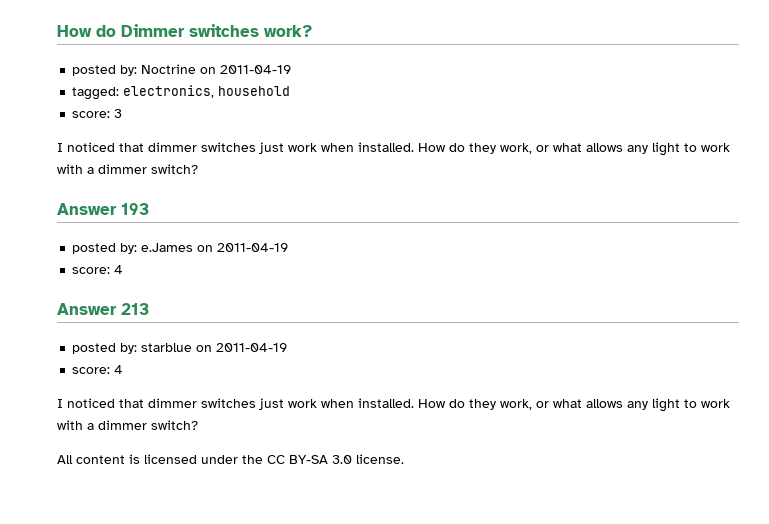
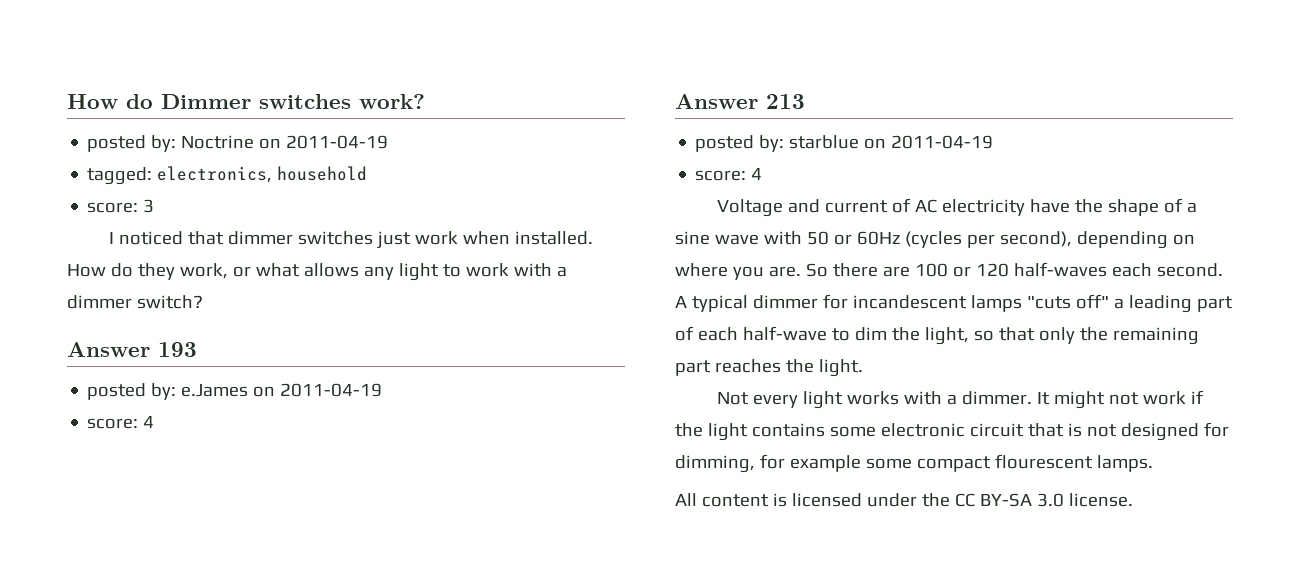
  posted by: starblue on 2011-04-19
  score: 4
- I noticed that dimmer switches just work when installed. How do they work, or what allows any light to work with a dimmer switch?
+ Voltage and current of AC electricity have the shape of a sine wave with 50 or 60Hz (cycles per second), depending on where you are. So there are 100 or 120 half-waves each second. A typical dimmer for incandescent lamps "cuts off" a leading part of each half-wave to dim the light, so that only the remaining part reaches the light.
+ Not every light works with a dimmer. It might not work if the light contains some electronic circuit that is not designed for dimming, for example some compact flourescent lamps.

